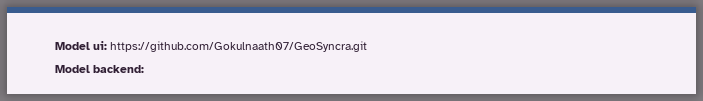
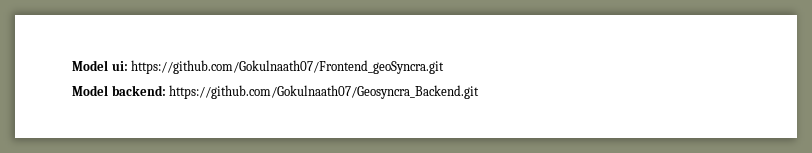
- Model ui: https://github.com/Gokulnaath07/GeoSyncra.git
+ Model ui: https://github.com/Gokulnaath07/Frontend_geoSyncra.git
- Model backend:
+ Model backend: https://github.com/Gokulnaath07/Geosyncra_Backend.git

